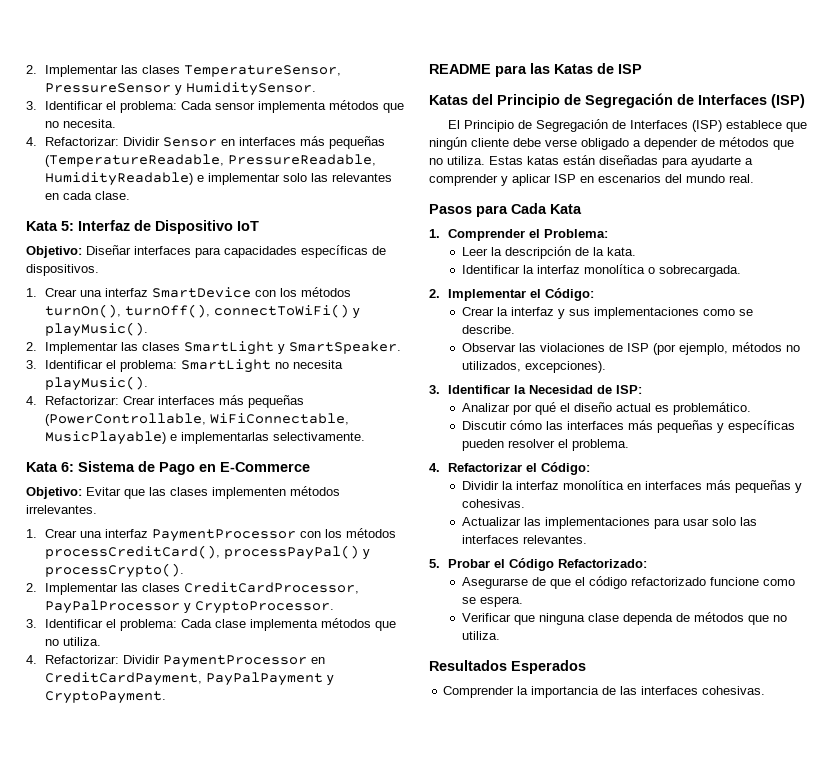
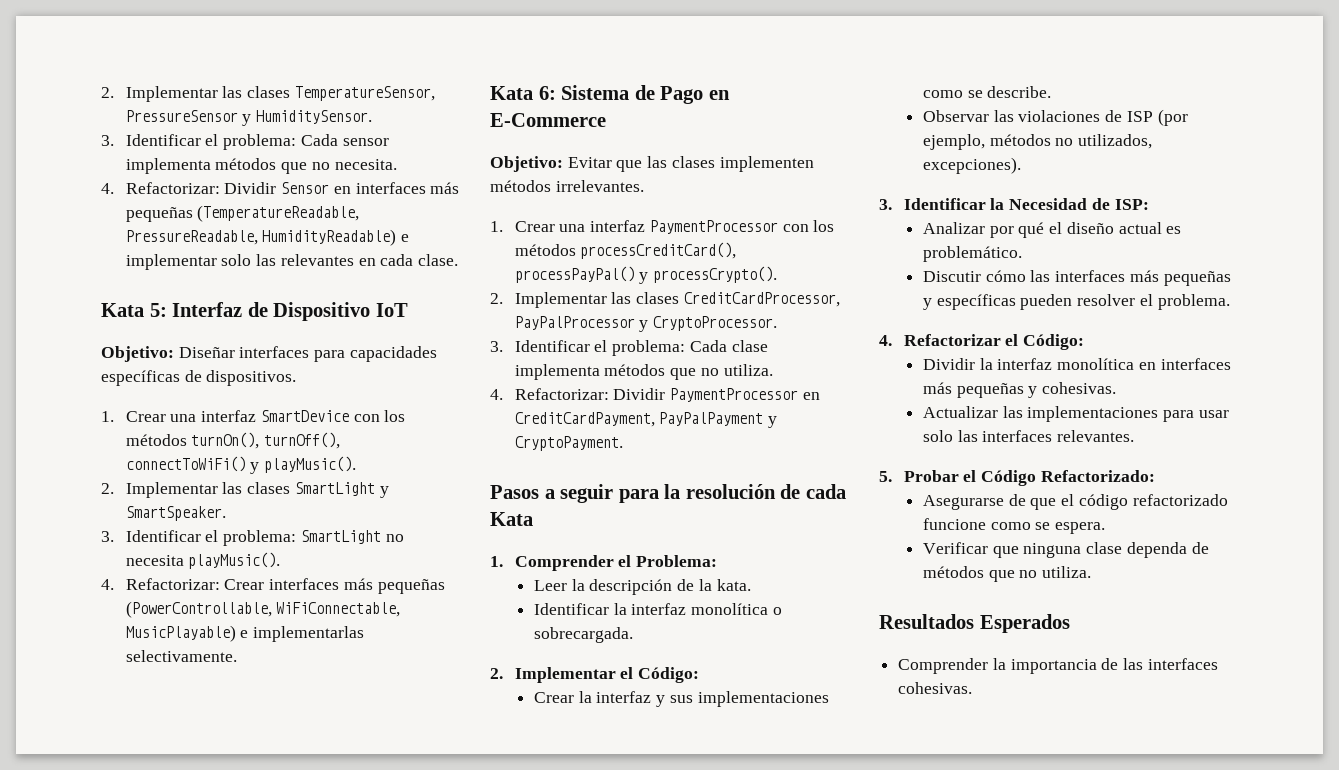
- README para las Katas de ISP
- Katas del Principio de Segregación de Interfaces (ISP)
- El Principio de Segregación de Interfaces (ISP) establece que ningún cliente debe verse obligado a depender de métodos que no utiliza. Estas katas están diseñadas para ayudarte a comprender y aplicar ISP en escenarios del mundo real.
- Pasos para Cada Kata
+ Pasos a seguir para la resolución de cada Kata

